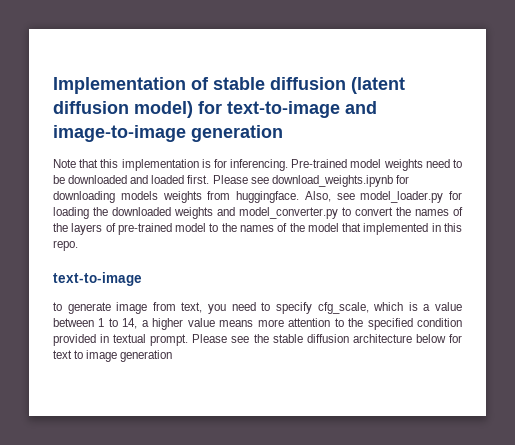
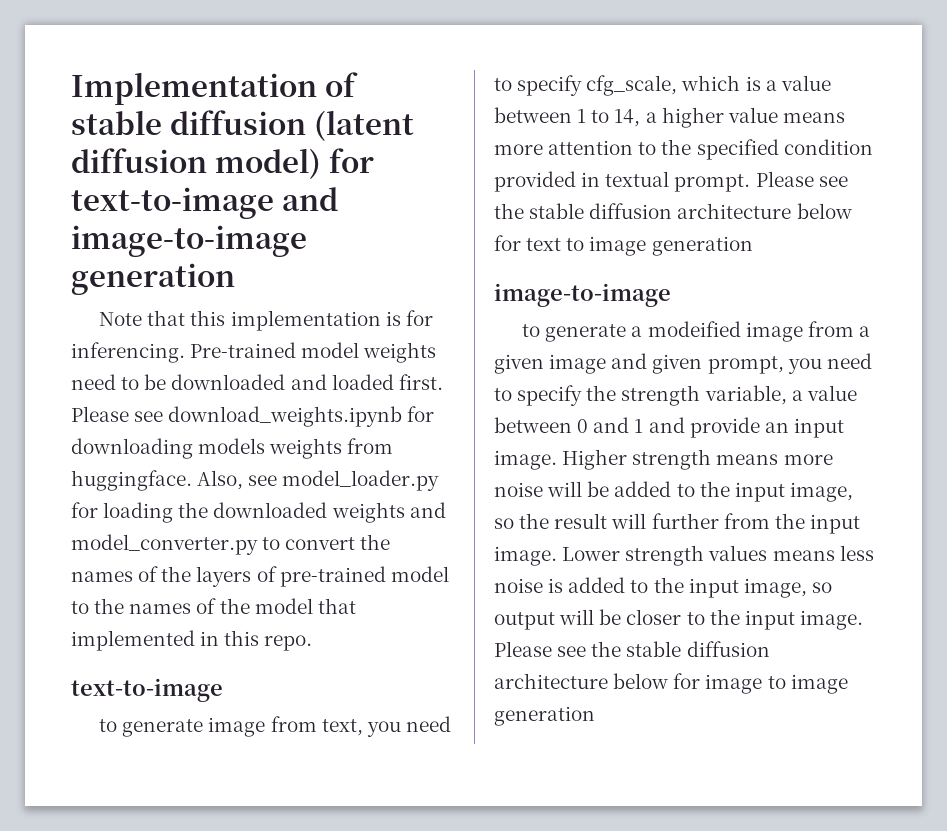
  Please see the stable diffusion architecture below for text to image generation
+ image-to-image
+ to generate a modeified image from a given image and given prompt, you need to specify the strength variable, a value between 0 and 1 and provide an input image. Higher strength means more noise will be added to the input image, so the result will further from the input image. Lower strength values means less noise is added to the input image, so output will be closer to the input image. Please see the stable diffusion architecture below for image to image generation

